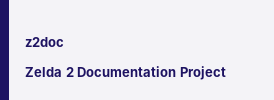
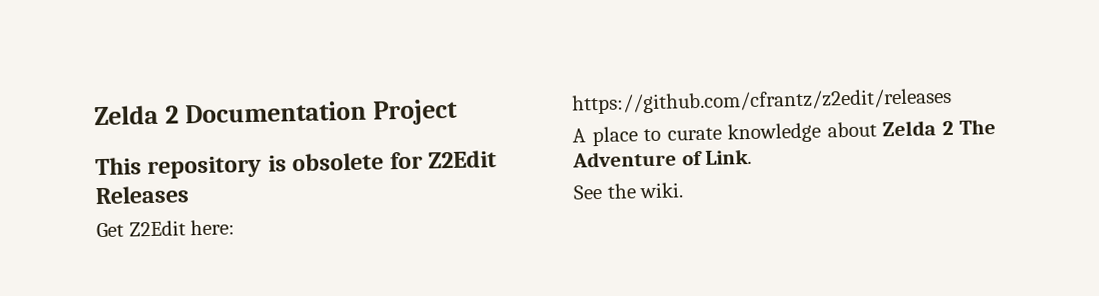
- z2doc
+ This repository is obsolete for Z2Edit Releases
+ Get Z2Edit here: https://github.com/cfrantz/z2edit/releases
+ A place to curate knowledge about Zelda 2 The Adventure of Link.
+ See the wiki.

